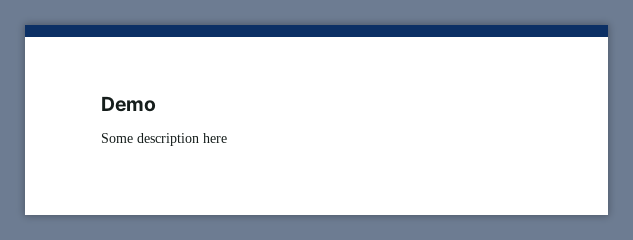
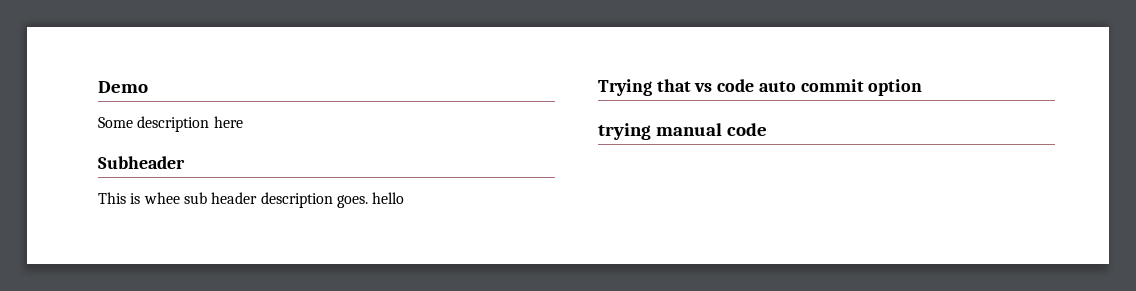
+ Subheader
+ This is whee sub header description goes. hello
+ Trying that vs code auto commit option
+ trying manual code

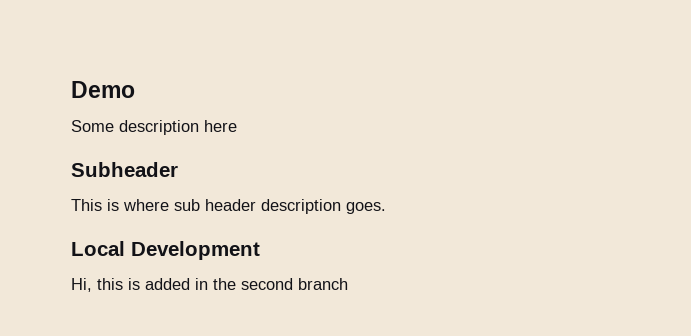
- This is whee sub header description goes. hello
- Trying that vs code auto commit option
- trying manual code
+ This is where sub header description goes.
+ Local Development
+ Hi, this is added in the second branch

